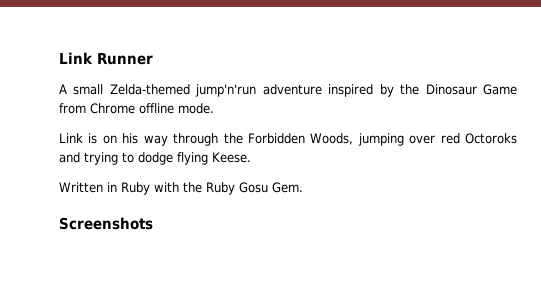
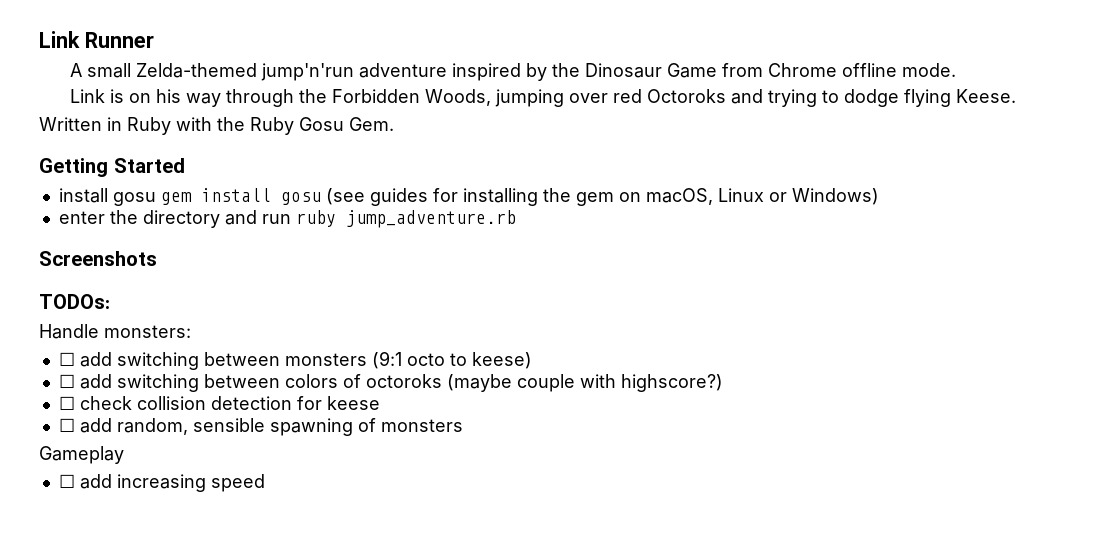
+ Getting Started
+ install gosu gem install gosu (see guides for installing the gem on macOS, Linux or Windows)
+ enter the directory and run ruby jump_adventure.rb
  Screenshots
+ TODOs:
+ Handle monsters:
+ ☐ add switching between monsters (9:1 octo to keese)
+ ☐ add switching between colors of octoroks (maybe couple with highscore?)
+ ☐ check collision detection for keese
+ ☐ add random, sensible spawning of monsters
+ Gameplay
+ ☐ add increasing speed

